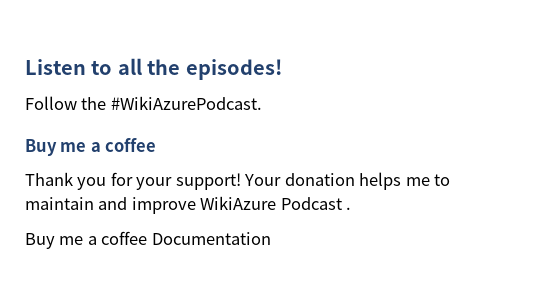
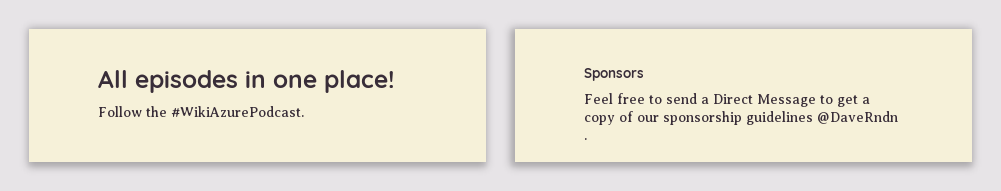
- Listen to all the episodes!
+ All episodes in one place!
  Follow the #WikiAzurePodcast.
- Buy me a coffee
- Thank you for your support! Your donation helps me to maintain and improve WikiAzure Podcast .
- Buy me a coffee Documentation
+ Sponsors
+ Feel free to send a Direct Message to get a copy of our sponsorship guidelines @DaveRndn .

